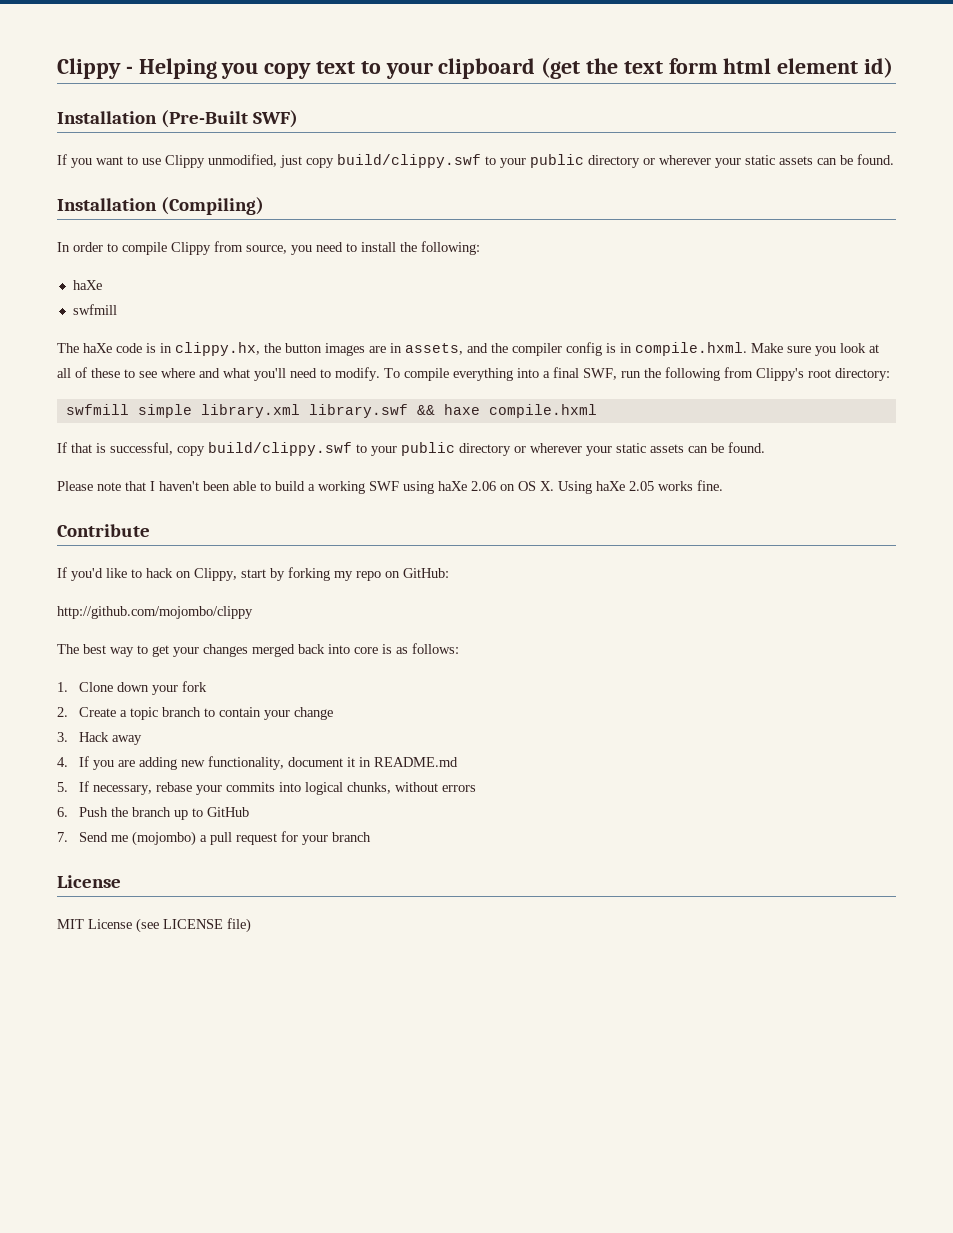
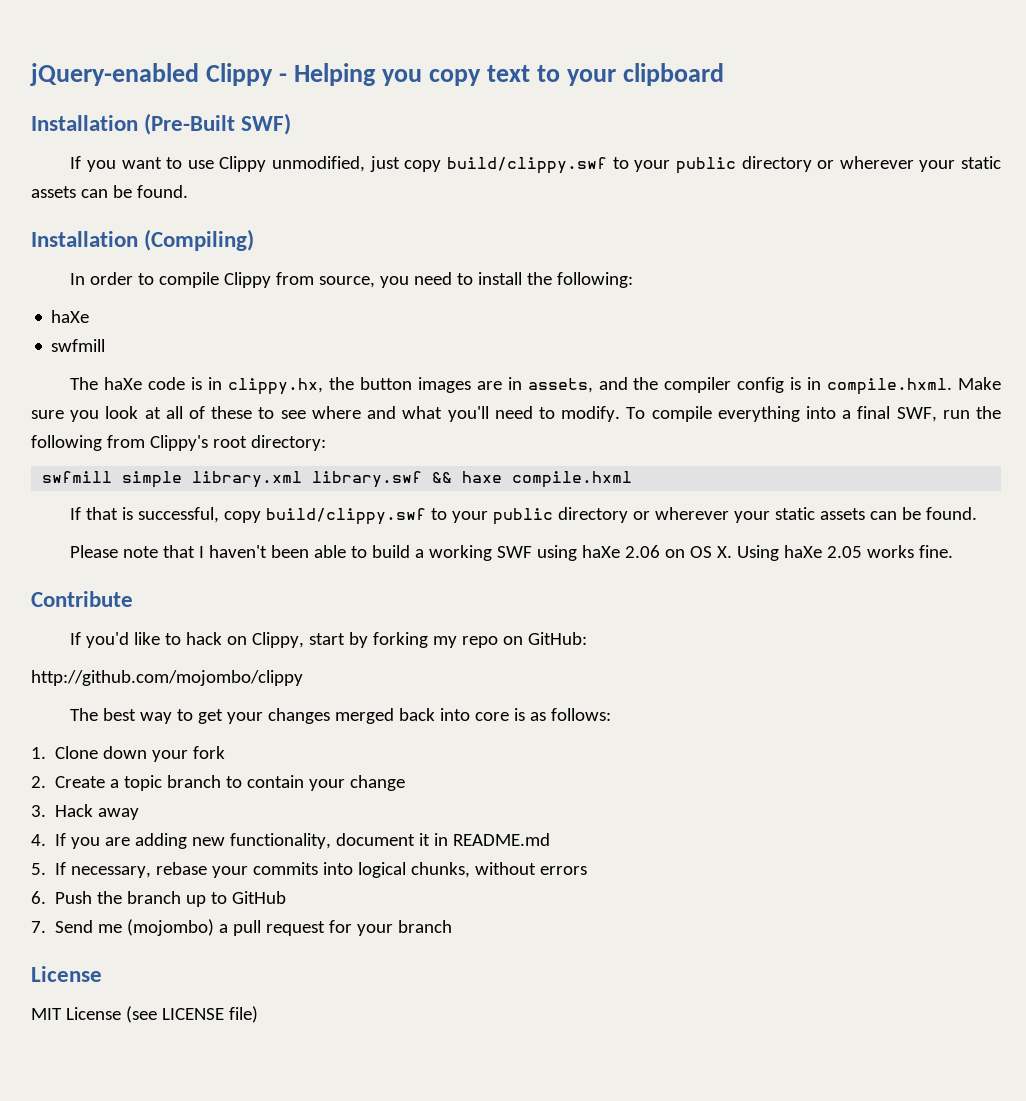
- Clippy - Helping you copy text to your clipboard (get the text form html element id)
+ jQuery-enabled Clippy - Helping you copy text to your clipboard

